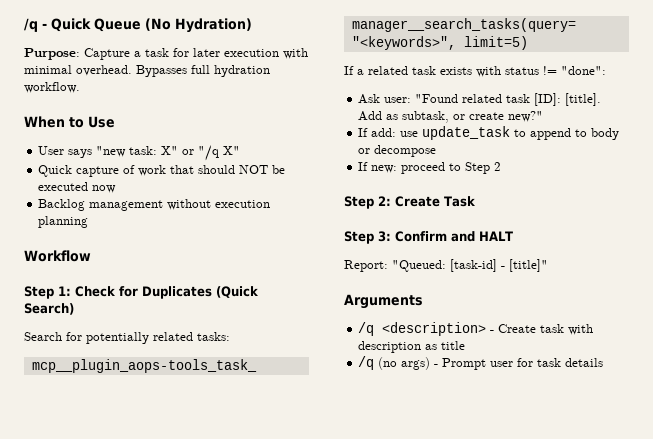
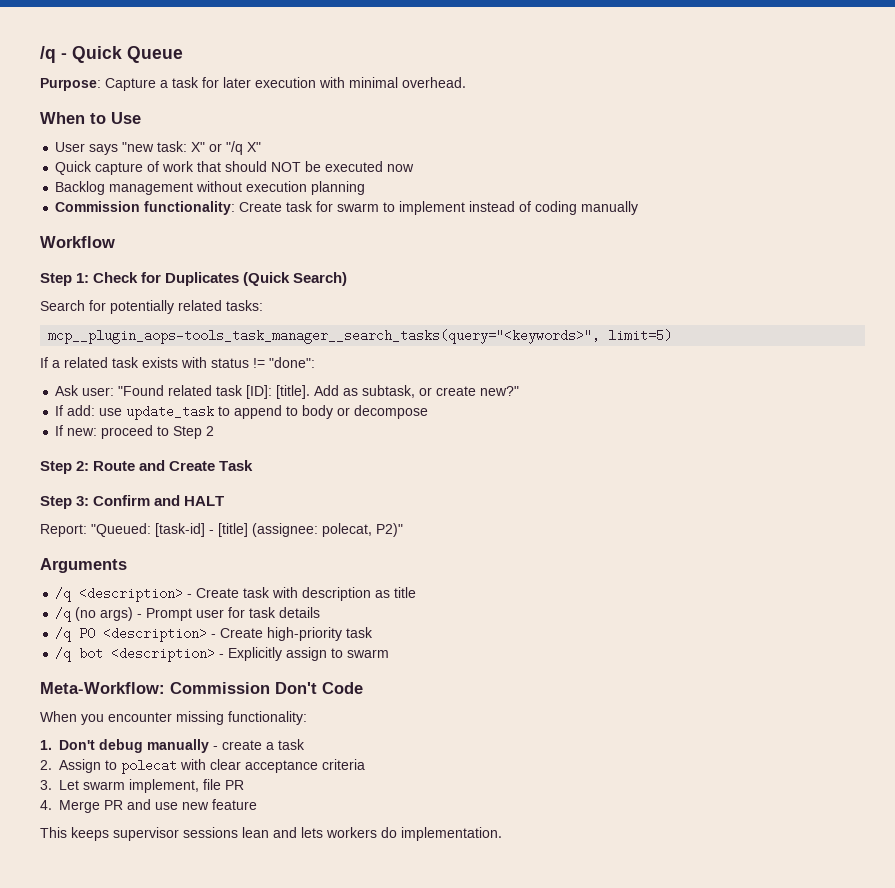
- /q - Quick Queue (No Hydration)
+ /q - Quick Queue
- Bypasses full hydration workflow.
+ Commission functionality: Create task for swarm to implement instead of coding manually
- Step 2: Create Task
+ Step 2: Route and Create Task
- Report: "Queued: [task-id] - [title]"
+ Report: "Queued: [task-id] - [title] (assignee: polecat, P2)"
+ /q P0 <description> - Create high-priority task
+ /q bot <description> - Explicitly assign to swarm
+ Meta-Workflow: Commission Don't Code
+ When you encounter missing functionality:
+ 1. Don't debug manually - create a task
+ 2. Assign to polecat with clear acceptance criteria
+ 3. Let swarm implement, file PR
+ 4. Merge PR and use new feature
+ This keeps supervisor sessions lean and lets workers do implementation.

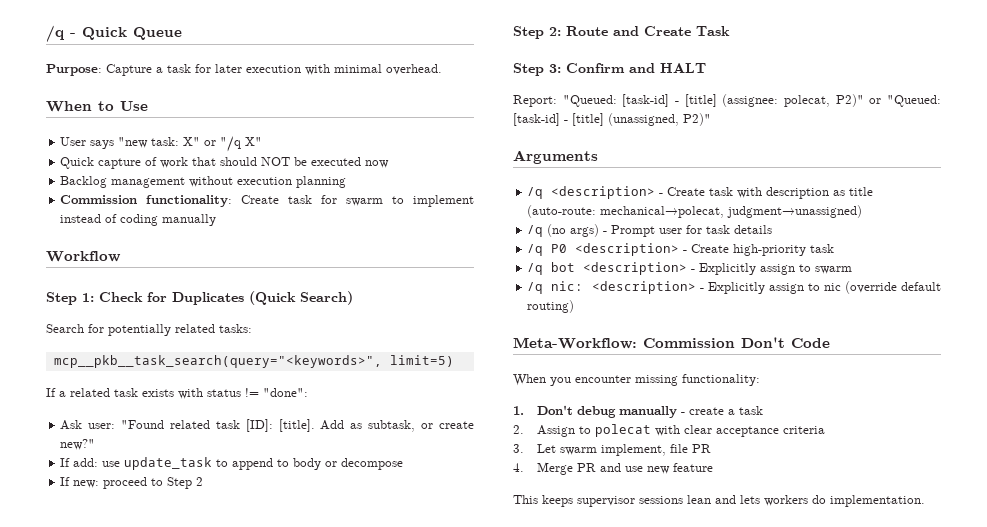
- mcp__plugin_aops-tools_task_manager__search_tasks(query="<keywords>", limit=5)
+ mcp__pkb__task_search(query="<keywords>", limit=5)
- Report: "Queued: [task-id] - [title] (assignee: polecat, P2)"
+ Report: "Queued: [task-id] - [title] (assignee: polecat, P2)" or "Queued: [task-id] - [title] (unassigned, P2)"
- /q <description> - Create task with description as title
+ /q <description> - Create task with description as title (auto-route: mechanical→polecat, judgment→unassigned)
+ /q nic: <description> - Explicitly assign to nic (override default routing)

